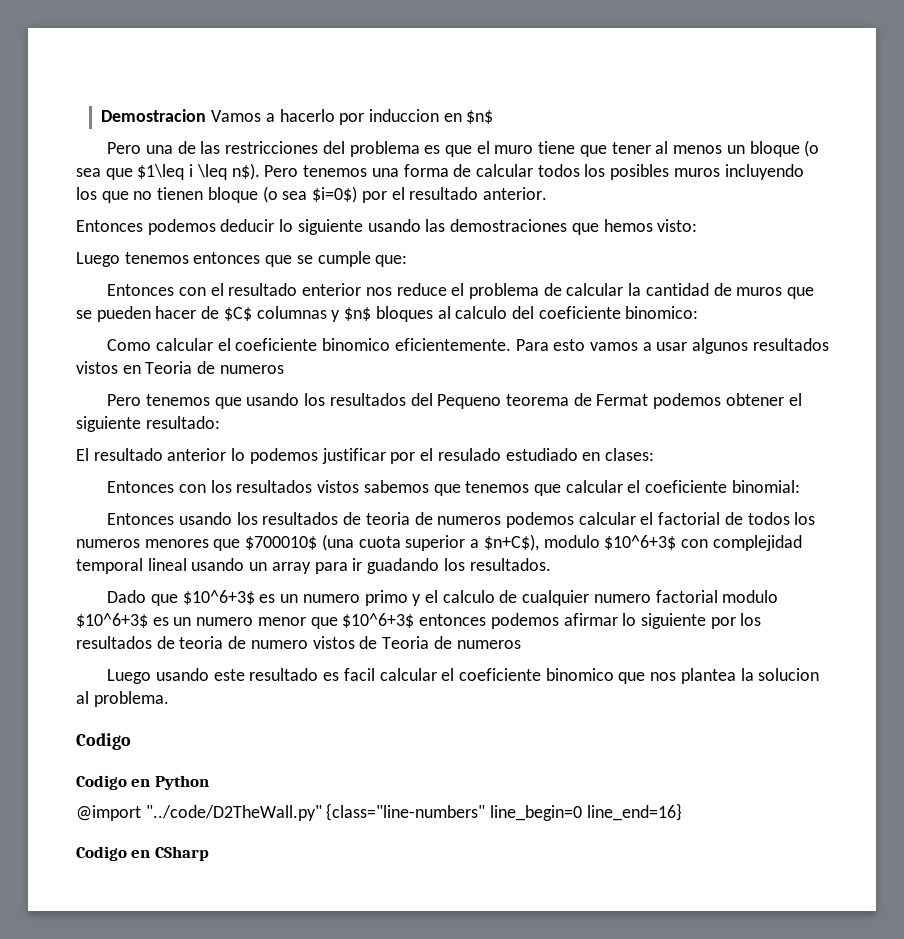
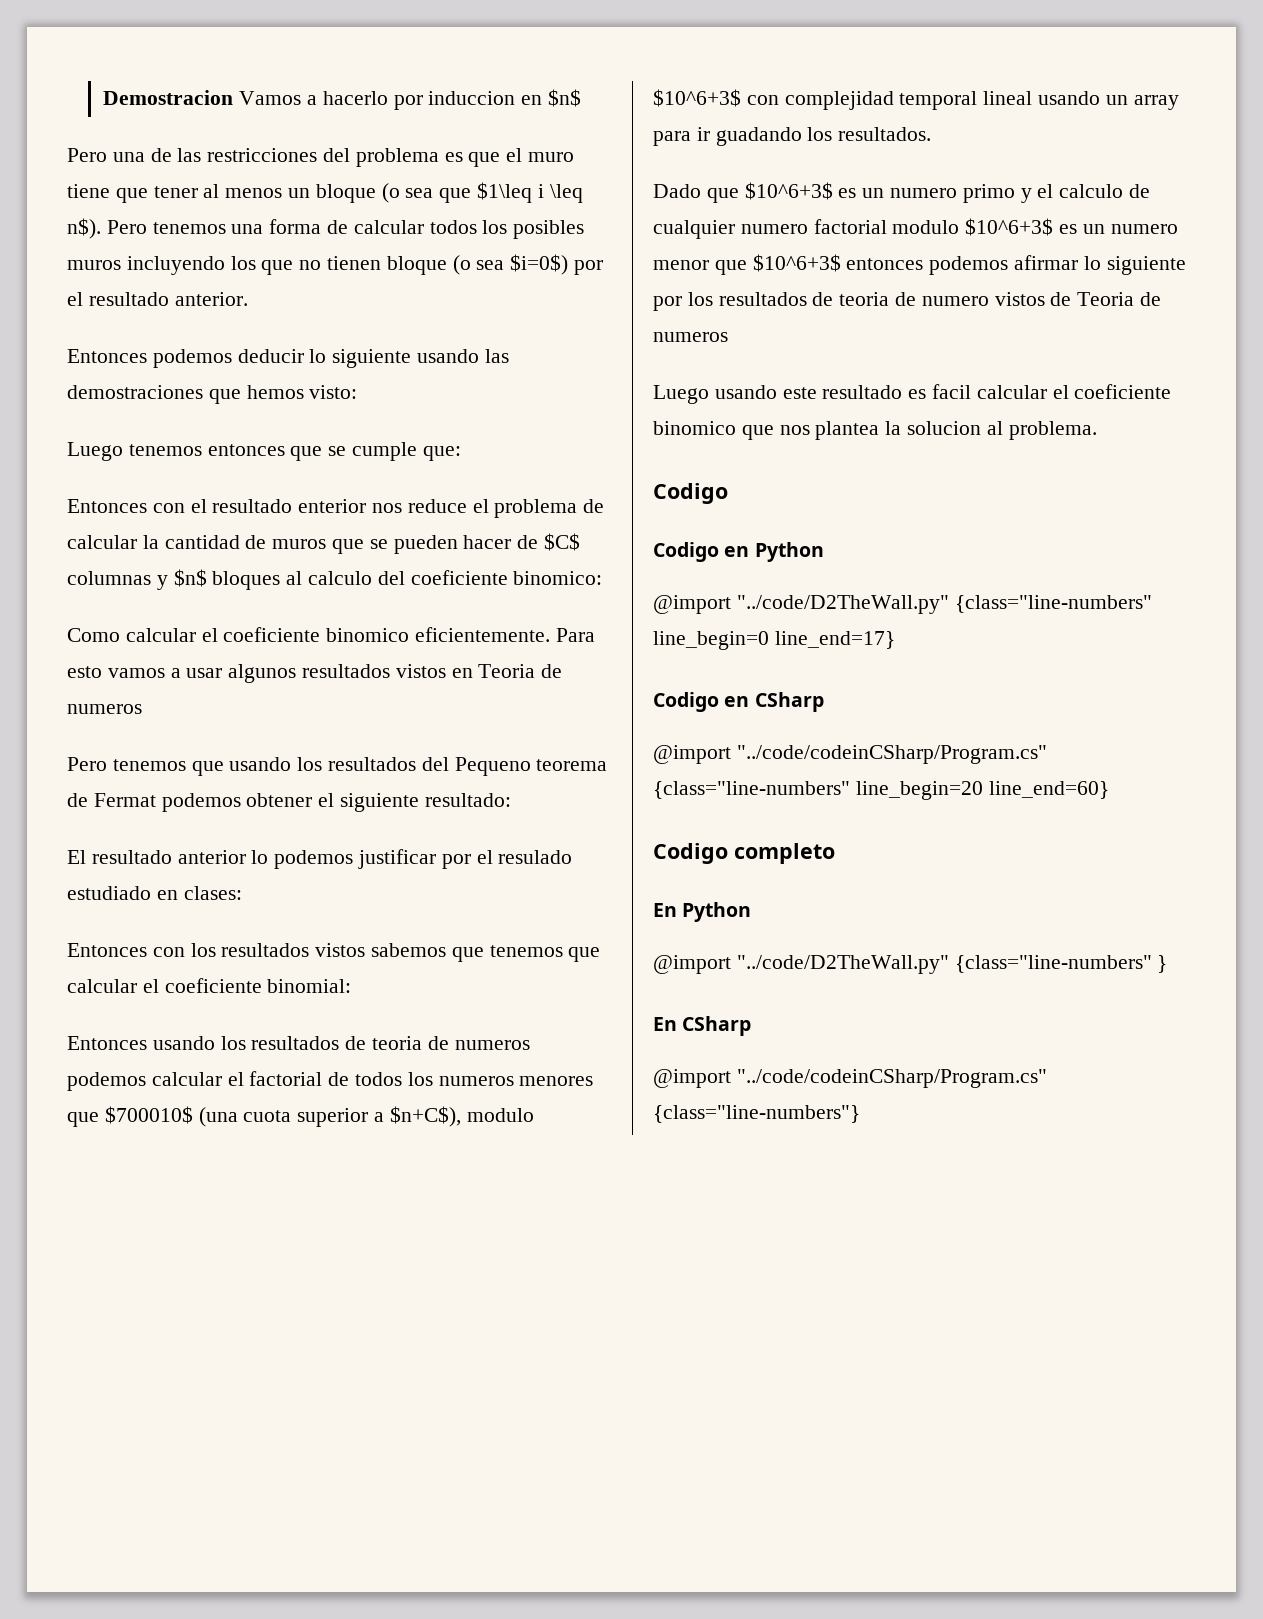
- @import "../code/D2TheWall.py" {class="line-numbers" line_begin=0 line_end=16}
+ @import "../code/D2TheWall.py" {class="line-numbers" line_begin=0 line_end=17}
+ @import "../code/codeinCSharp/Program.cs" {class="line-numbers" line_begin=20 line_end=60}
+ Codigo completo
+ En Python
+ @import "../code/D2TheWall.py" {class="line-numbers" }
+ En CSharp
+ @import "../code/codeinCSharp/Program.cs" {class="line-numbers"}

